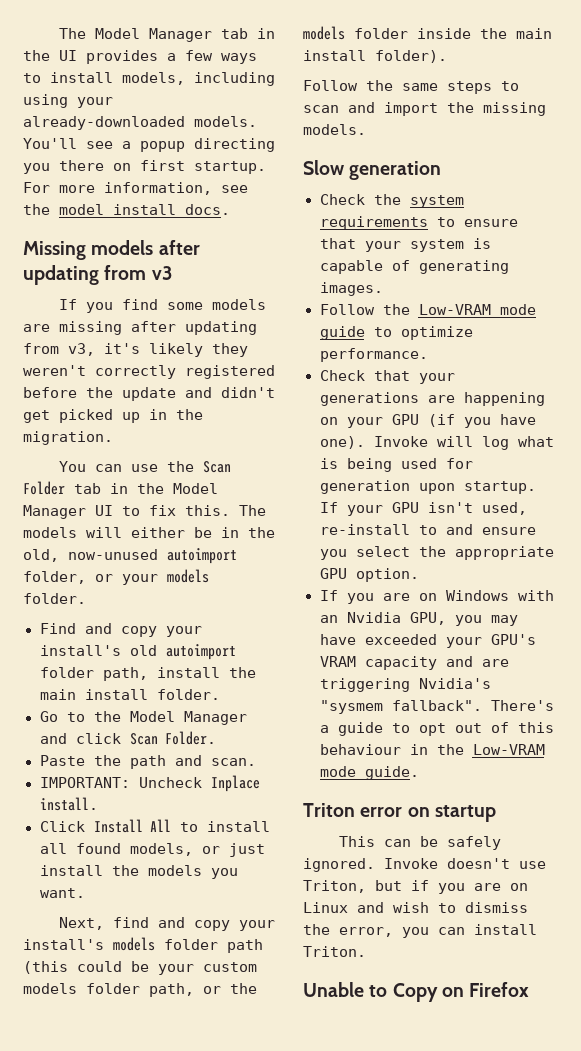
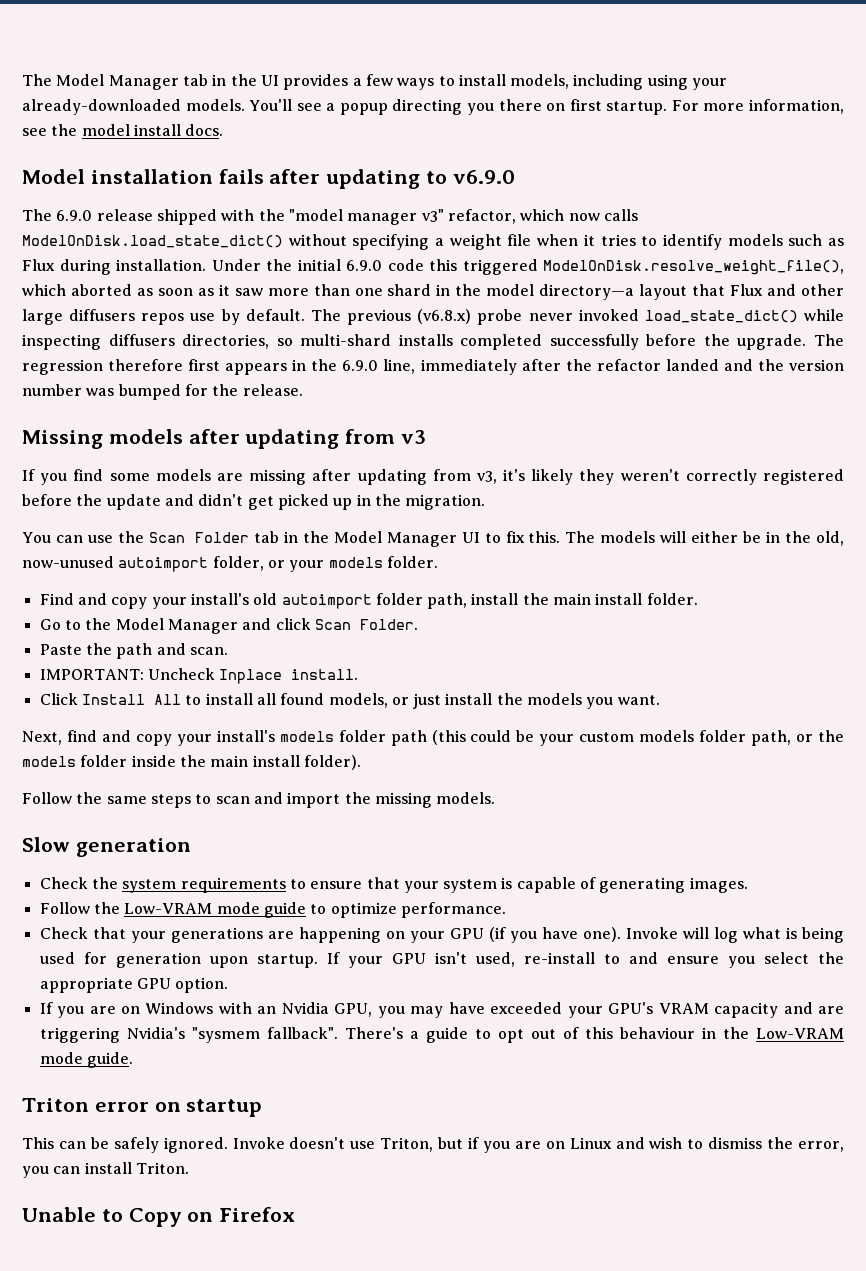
+ Model installation fails after updating to v6.9.0
+ The 6.9.0 release shipped with the "model manager v3" refactor, which now calls ModelOnDisk.load_state_dict() without specifying a weight file when it tries to identify models such as Flux during installation. Under the initial 6.9.0 code this triggered ModelOnDisk.resolve_weight_file(), which aborted as soon as it saw more than one shard in the model directory—a layout that Flux and other large diffusers repos use by default. The previous (v6.8.x) probe never invoked load_state_dict() while inspecting diffusers directories, so multi-shard installs completed successfully before the upgrade. The regression therefore first appears in the 6.9.0 line, immediately after the refactor landed and the version number was bumped for the release.

